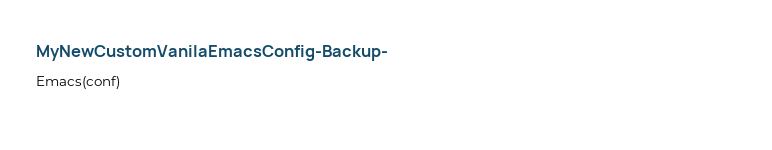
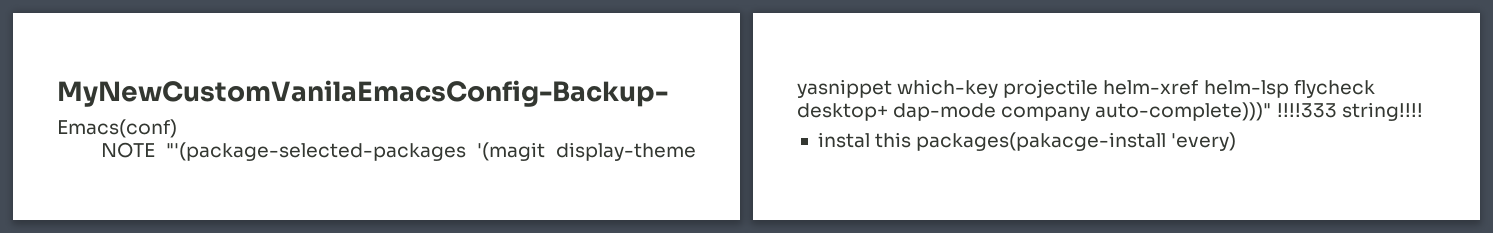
+ NOTE "'(package-selected-packages '(magit display-theme yasnippet which-key projectile helm-xref helm-lsp flycheck desktop+ dap-mode company auto-complete)))" !!!!333 string!!!!
+ instal this packages(pakacge-install 'every)

